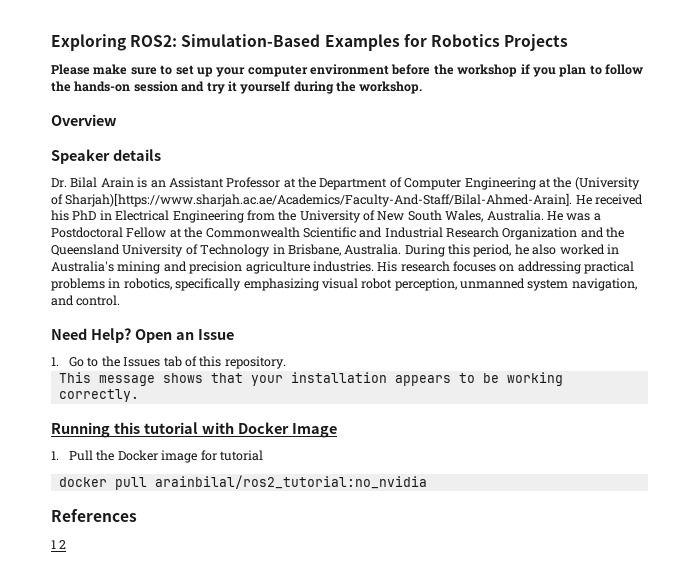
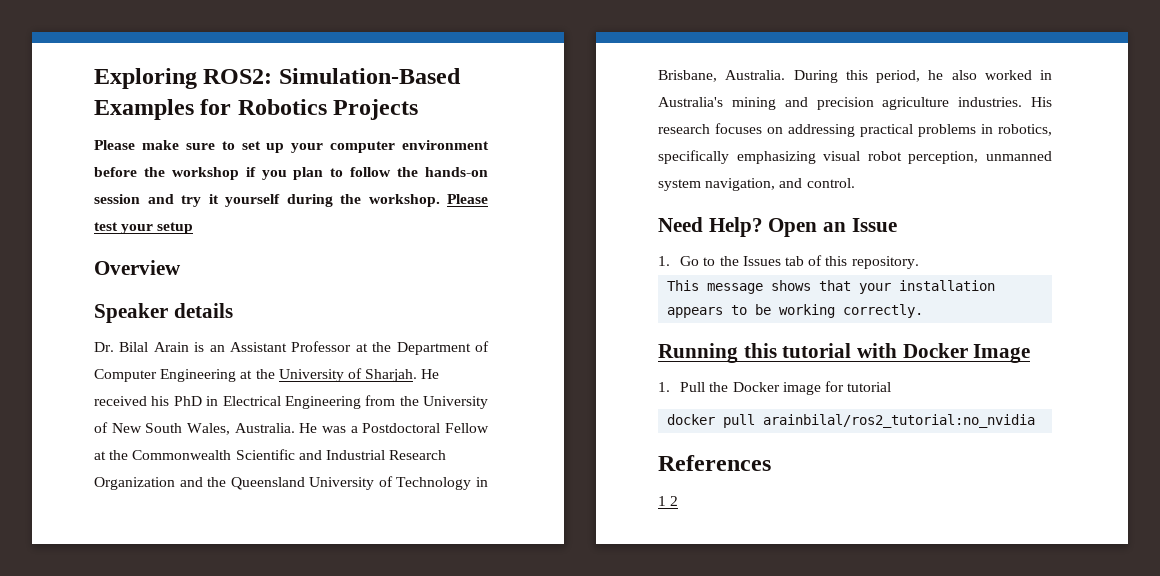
+ Please test your setup
- Dr. Bilal Arain is an Assistant Professor at the Department of Computer Engineering at the (University of Sharjah)[https://www.sharjah.ac.ae/Academics/Faculty-And-Staff/Bilal-Ahmed-Arain]. He received his PhD in Electrical Engineering from the University of New South Wales, Australia.
+ Dr. Bilal Arain is an Assistant Professor at the Department of Computer Engineering at the University of Sharjah. He received his PhD in Electrical Engineering from the University of New South Wales, Australia.

